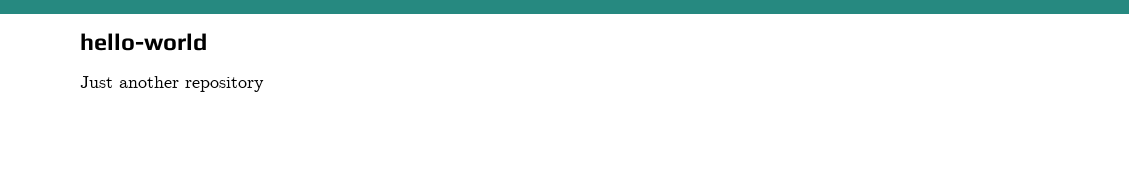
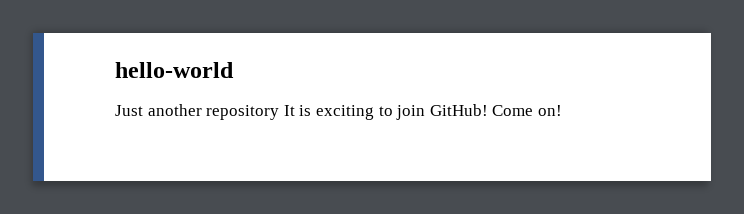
- Just another repository
+ Just another repository It is exciting to join GitHub! Come on!

